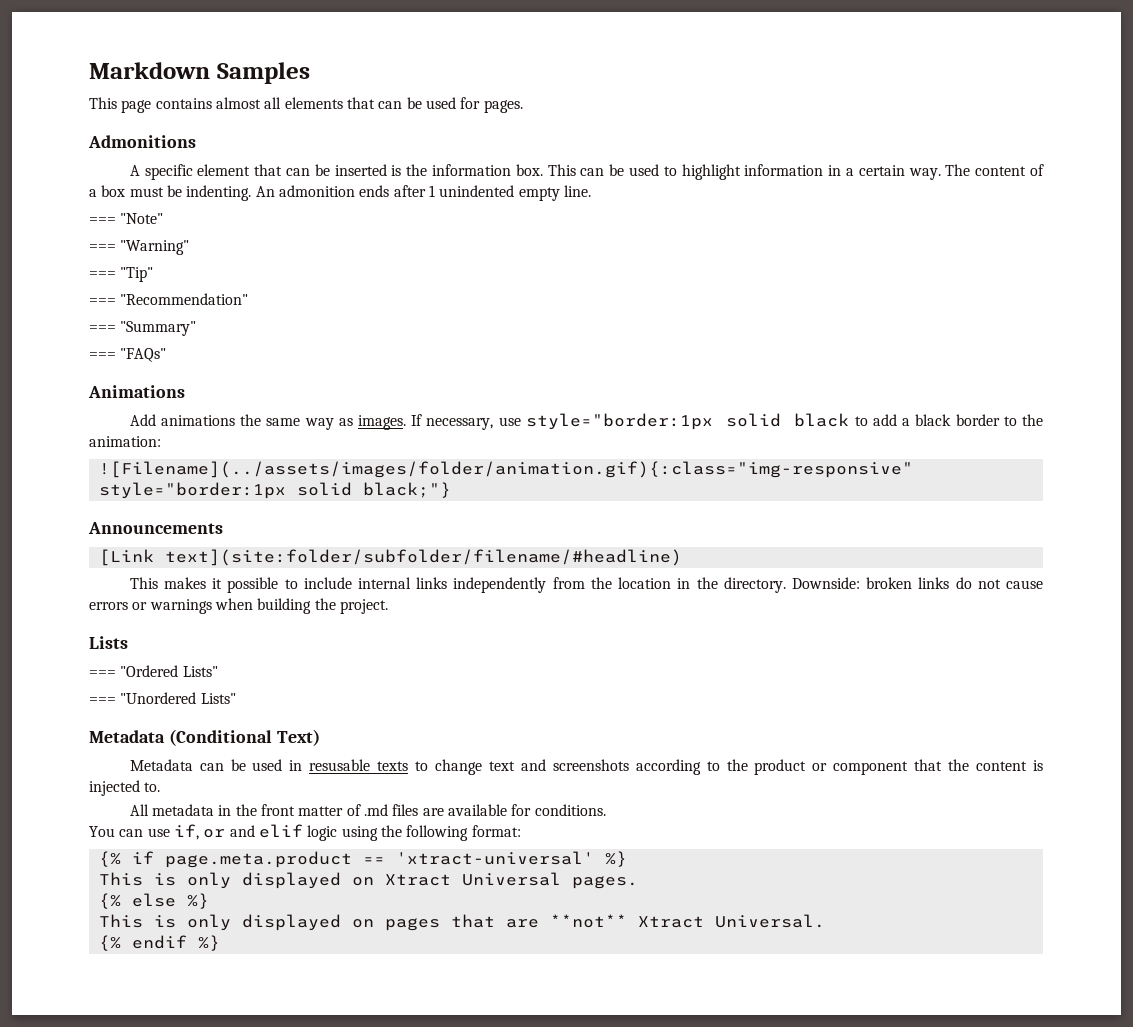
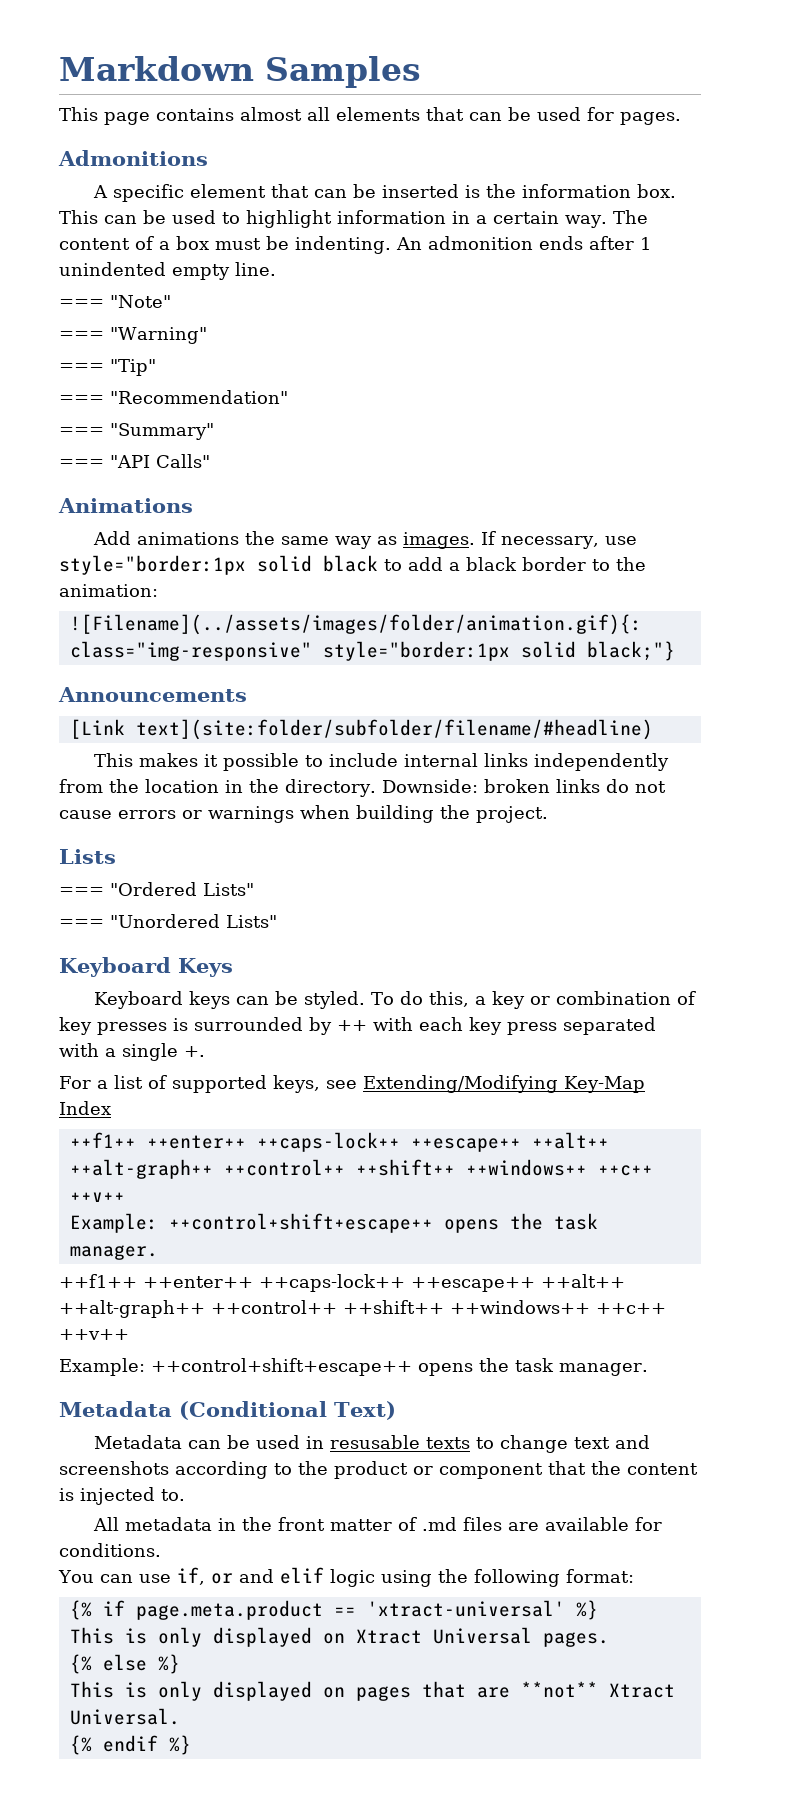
- === "FAQs"
+ === "API Calls"
+ Keyboard Keys
+ Keyboard keys can be styled. To do this, a key or combination of key presses is surrounded by ++ with each key press separated with a single +.
+ For a list of supported keys, see Extending/Modifying Key-Map Index
+ ++f1++ ++enter++ ++caps-lock++ ++escape++ ++alt++ ++alt-graph++ ++control++ ++shift++ ++windows++ ++c++ ++v++
+ Example: ++control+shift+escape++ opens the task manager.
+ ++f1++ ++enter++ ++caps-lock++ ++escape++ ++alt++ ++alt-graph++ ++control++ ++shift++ ++windows++ ++c++ ++v++
+ Example: ++control+shift+escape++ opens the task manager.

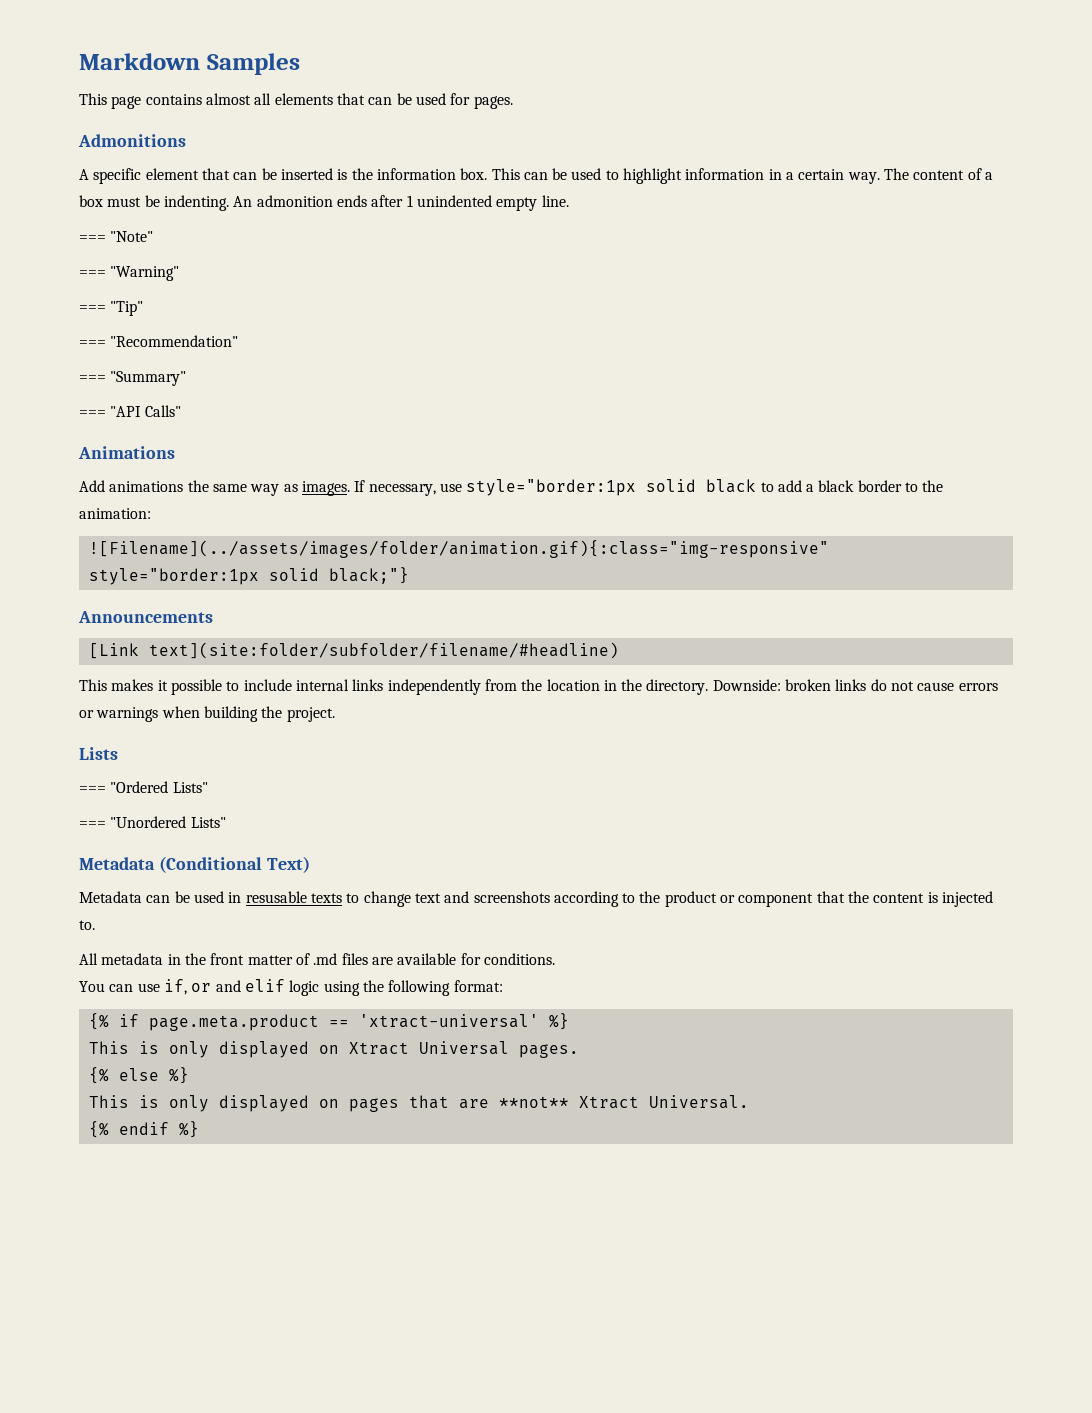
- Keyboard Keys
- Keyboard keys can be styled. To do this, a key or combination of key presses is surrounded by ++ with each key press separated with a single +.
- For a list of supported keys, see Extending/Modifying Key-Map Index
- ++f1++ ++enter++ ++caps-lock++ ++escape++ ++alt++ ++alt-graph++ ++control++ ++shift++ ++windows++ ++c++ ++v++
- Example: ++control+shift+escape++ opens the task manager.
- ++f1++ ++enter++ ++caps-lock++ ++escape++ ++alt++ ++alt-graph++ ++control++ ++shift++ ++windows++ ++c++ ++v++
- Example: ++control+shift+escape++ opens the task manager.

